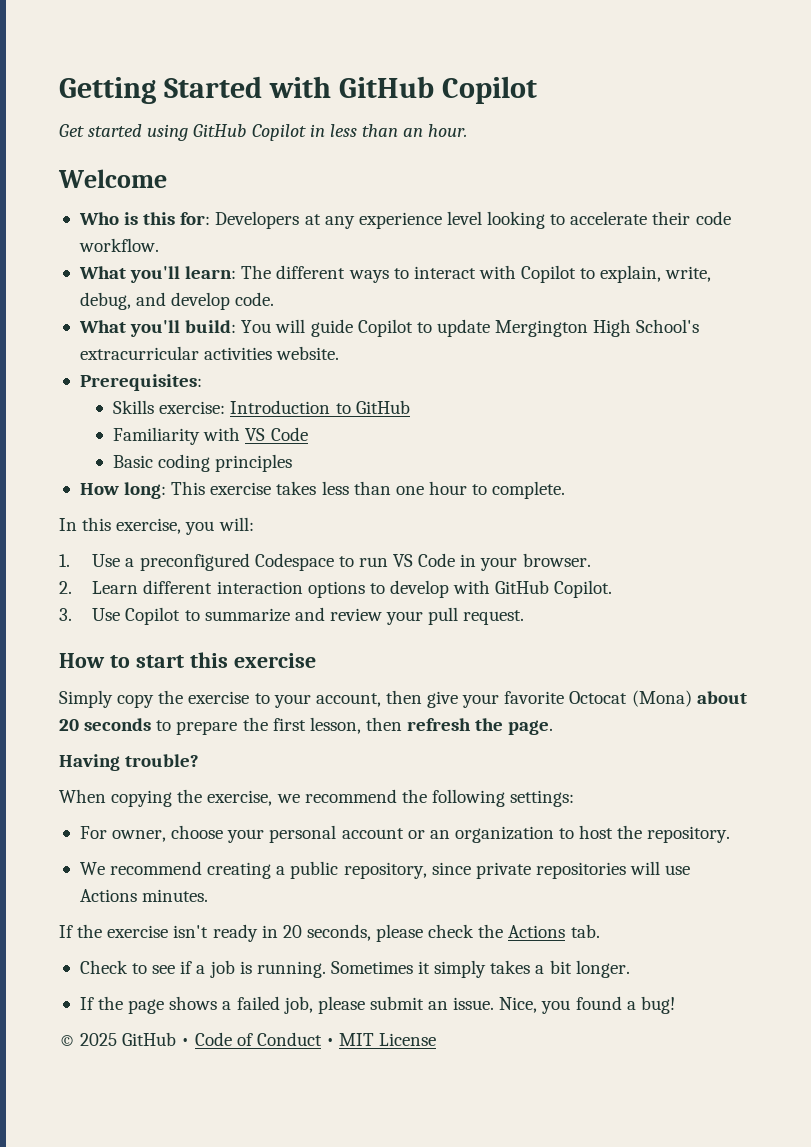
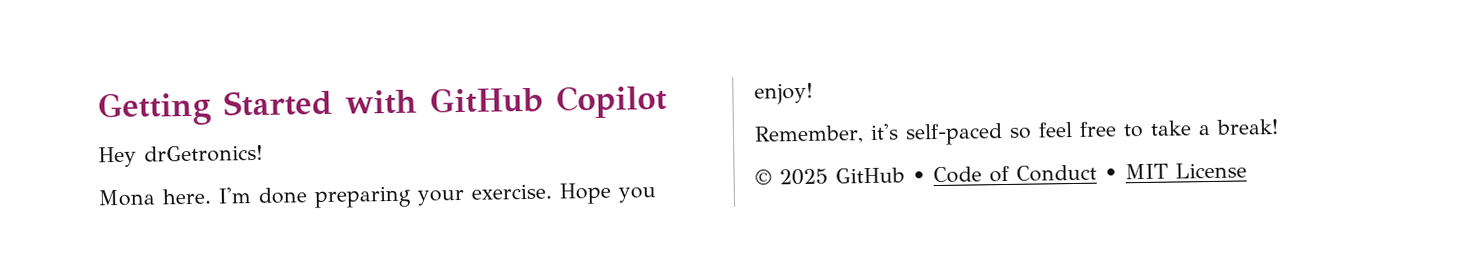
- Get started using GitHub Copilot in less than an hour.
- Welcome
- Who is this for: Developers at any experience level looking to accelerate their code workflow.
- What you'll learn: The different ways to interact with Copilot to explain, write, debug, and develop code.
- What you'll build: You will guide Copilot to update Mergington High School's extracurricular activities website.
- Prerequisites:
- Skills exercise: Introduction to GitHub
- Familiarity with VS Code
- Basic coding principles
- How long: This exercise takes less than one hour to complete.
- In this exercise, you will:
- 1. Use a preconfigured Codespace to run VS Code in your browser.
- 2. Learn different interaction options to develop with GitHub Copilot.
- 3. Use Copilot to summarize and review your pull request.
- How to start this exercise
- Simply copy the exercise to your account, then give your favorite Octocat (Mona) about 20 seconds to prepare the first lesson, then refresh the page.
- Having trouble?
- When copying the exercise, we recommend the following settings:
- For owner, choose your personal account or an organization to host the repository.
- We recommend creating a public repository, since private repositories will use Actions minutes.
- If the exercise isn't ready in 20 seconds, please check the Actions tab.
- Check to see if a job is running. Sometimes it simply takes a bit longer.
- If the page shows a failed job, please submit an issue. Nice, you found a bug!
+ Hey drGetronics!
+ Mona here. I'm done preparing your exercise. Hope you enjoy!
+ Remember, it's self-paced so feel free to take a break!

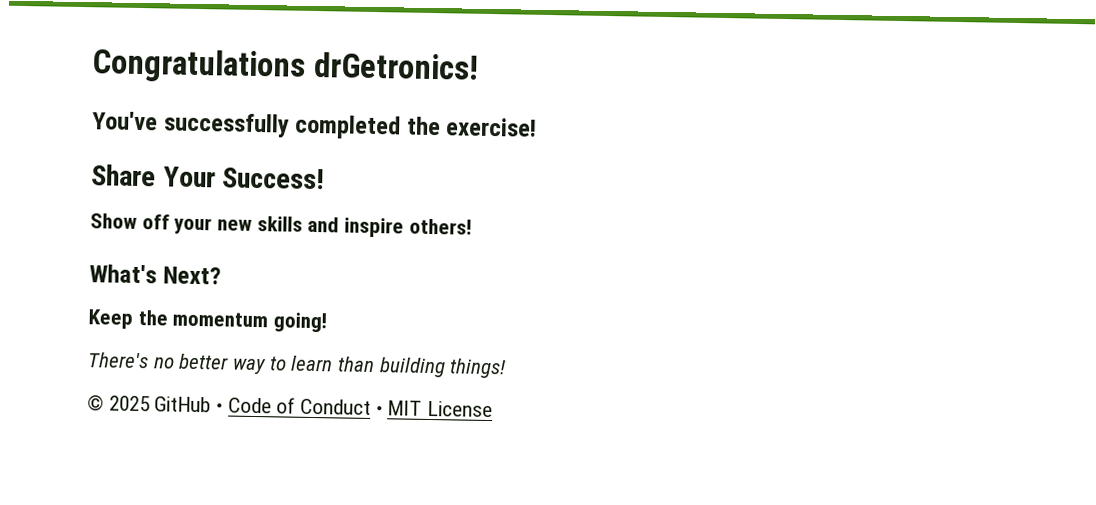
- Getting Started with GitHub Copilot
- Hey drGetronics!
- Mona here. I'm done preparing your exercise. Hope you enjoy!
- Remember, it's self-paced so feel free to take a break!
+ Congratulations drGetronics!
+ You've successfully completed the exercise!
+ Share Your Success!
+ Show off your new skills and inspire others!
+ What's Next?
+ Keep the momentum going!
+ There's no better way to learn than building things!

